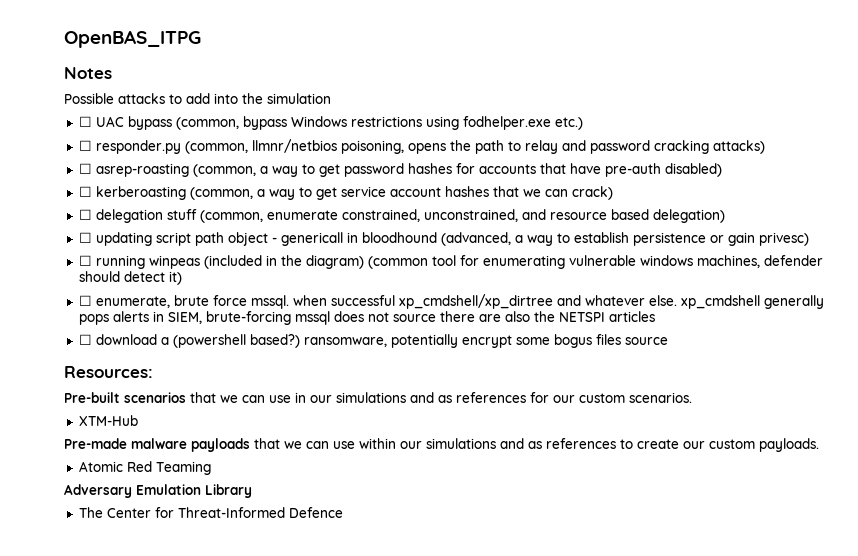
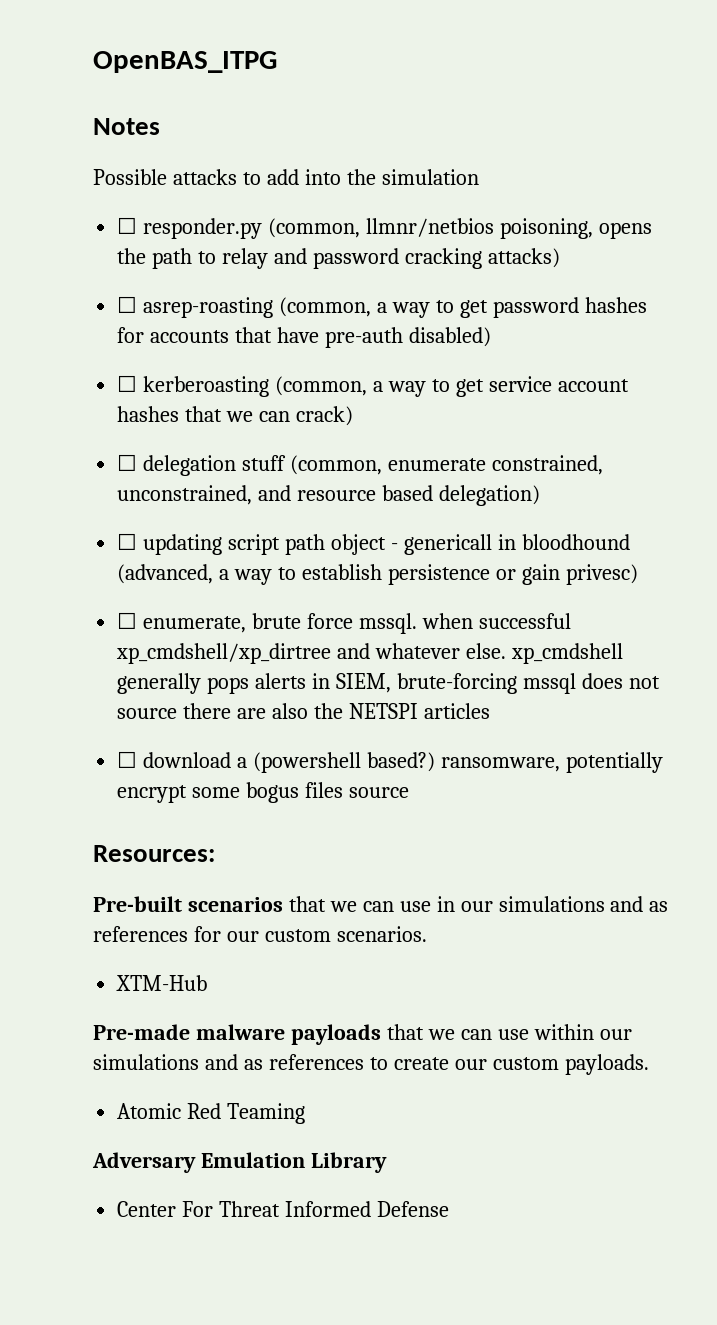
- ☐ UAC bypass (common, bypass Windows restrictions using fodhelper.exe etc.)
- ☐ running winpeas (included in the diagram) (common tool for enumerating vulnerable windows machines, defender should detect it)
- The Center for Threat-Informed Defence
+ Center For Threat Informed Defense

